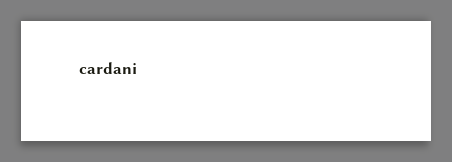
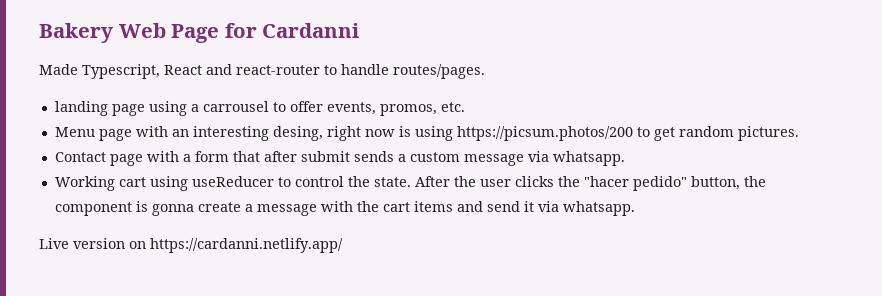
- cardani
+ Bakery Web Page for Cardanni
+ Made Typescript, React and react-router to handle routes/pages.
+ landing page using a carrousel to offer events, promos, etc.
+ Menu page with an interesting desing, right now is using https://picsum.photos/200 to get random pictures.
+ Contact page with a form that after submit sends a custom message via whatsapp.
+ Working cart using useReducer to control the state. After the user clicks the "hacer pedido" button, the component is gonna create a message with the cart items and send it via whatsapp.
+ Live version on https://cardanni.netlify.app/

